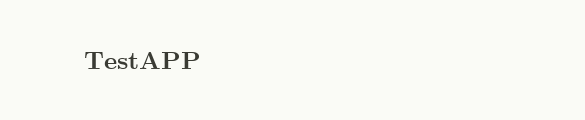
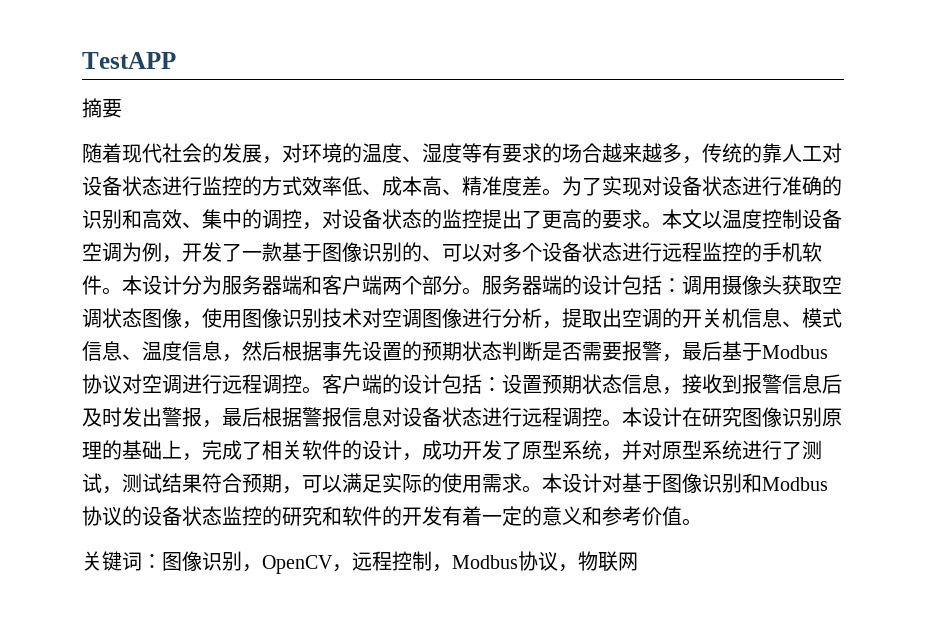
+ 摘要
+ 随着现代社会的发展，对环境的温度、湿度等有要求的场合越来越多，传统的靠人工对设备状态进行监控的方式效率低、成本高、精准度差。为了实现对设备状态进行准确的识别和高效、集中的调控，对设备状态的监控提出了更高的要求。本文以温度控制设备空调为例，开发了一款基于图像识别的、可以对多个设备状态进行远程监控的手机软件。本设计分为服务器端和客户端两个部分。服务器端的设计包括：调用摄像头获取空调状态图像，使用图像识别技术对空调图像进行分析，提取出空调的开关机信息、模式信息、温度信息，然后根据事先设置的预期状态判断是否需要报警，最后基于Modbus协议对空调进行远程调控。客户端的设计包括：设置预期状态信息，接收到报警信息后及时发出警报，最后根据警报信息对设备状态进行远程调控。本设计在研究图像识别原理的基础上，完成了相关软件的设计，成功开发了原型系统，并对原型系统进行了测试，测试结果符合预期，可以满足实际的使用需求。本设计对基于图像识别和Modbus协议的设备状态监控的研究和软件的开发有着一定的意义和参考价值。
+ 关键词：图像识别，OpenCV，远程控制，Modbus协议，物联网

